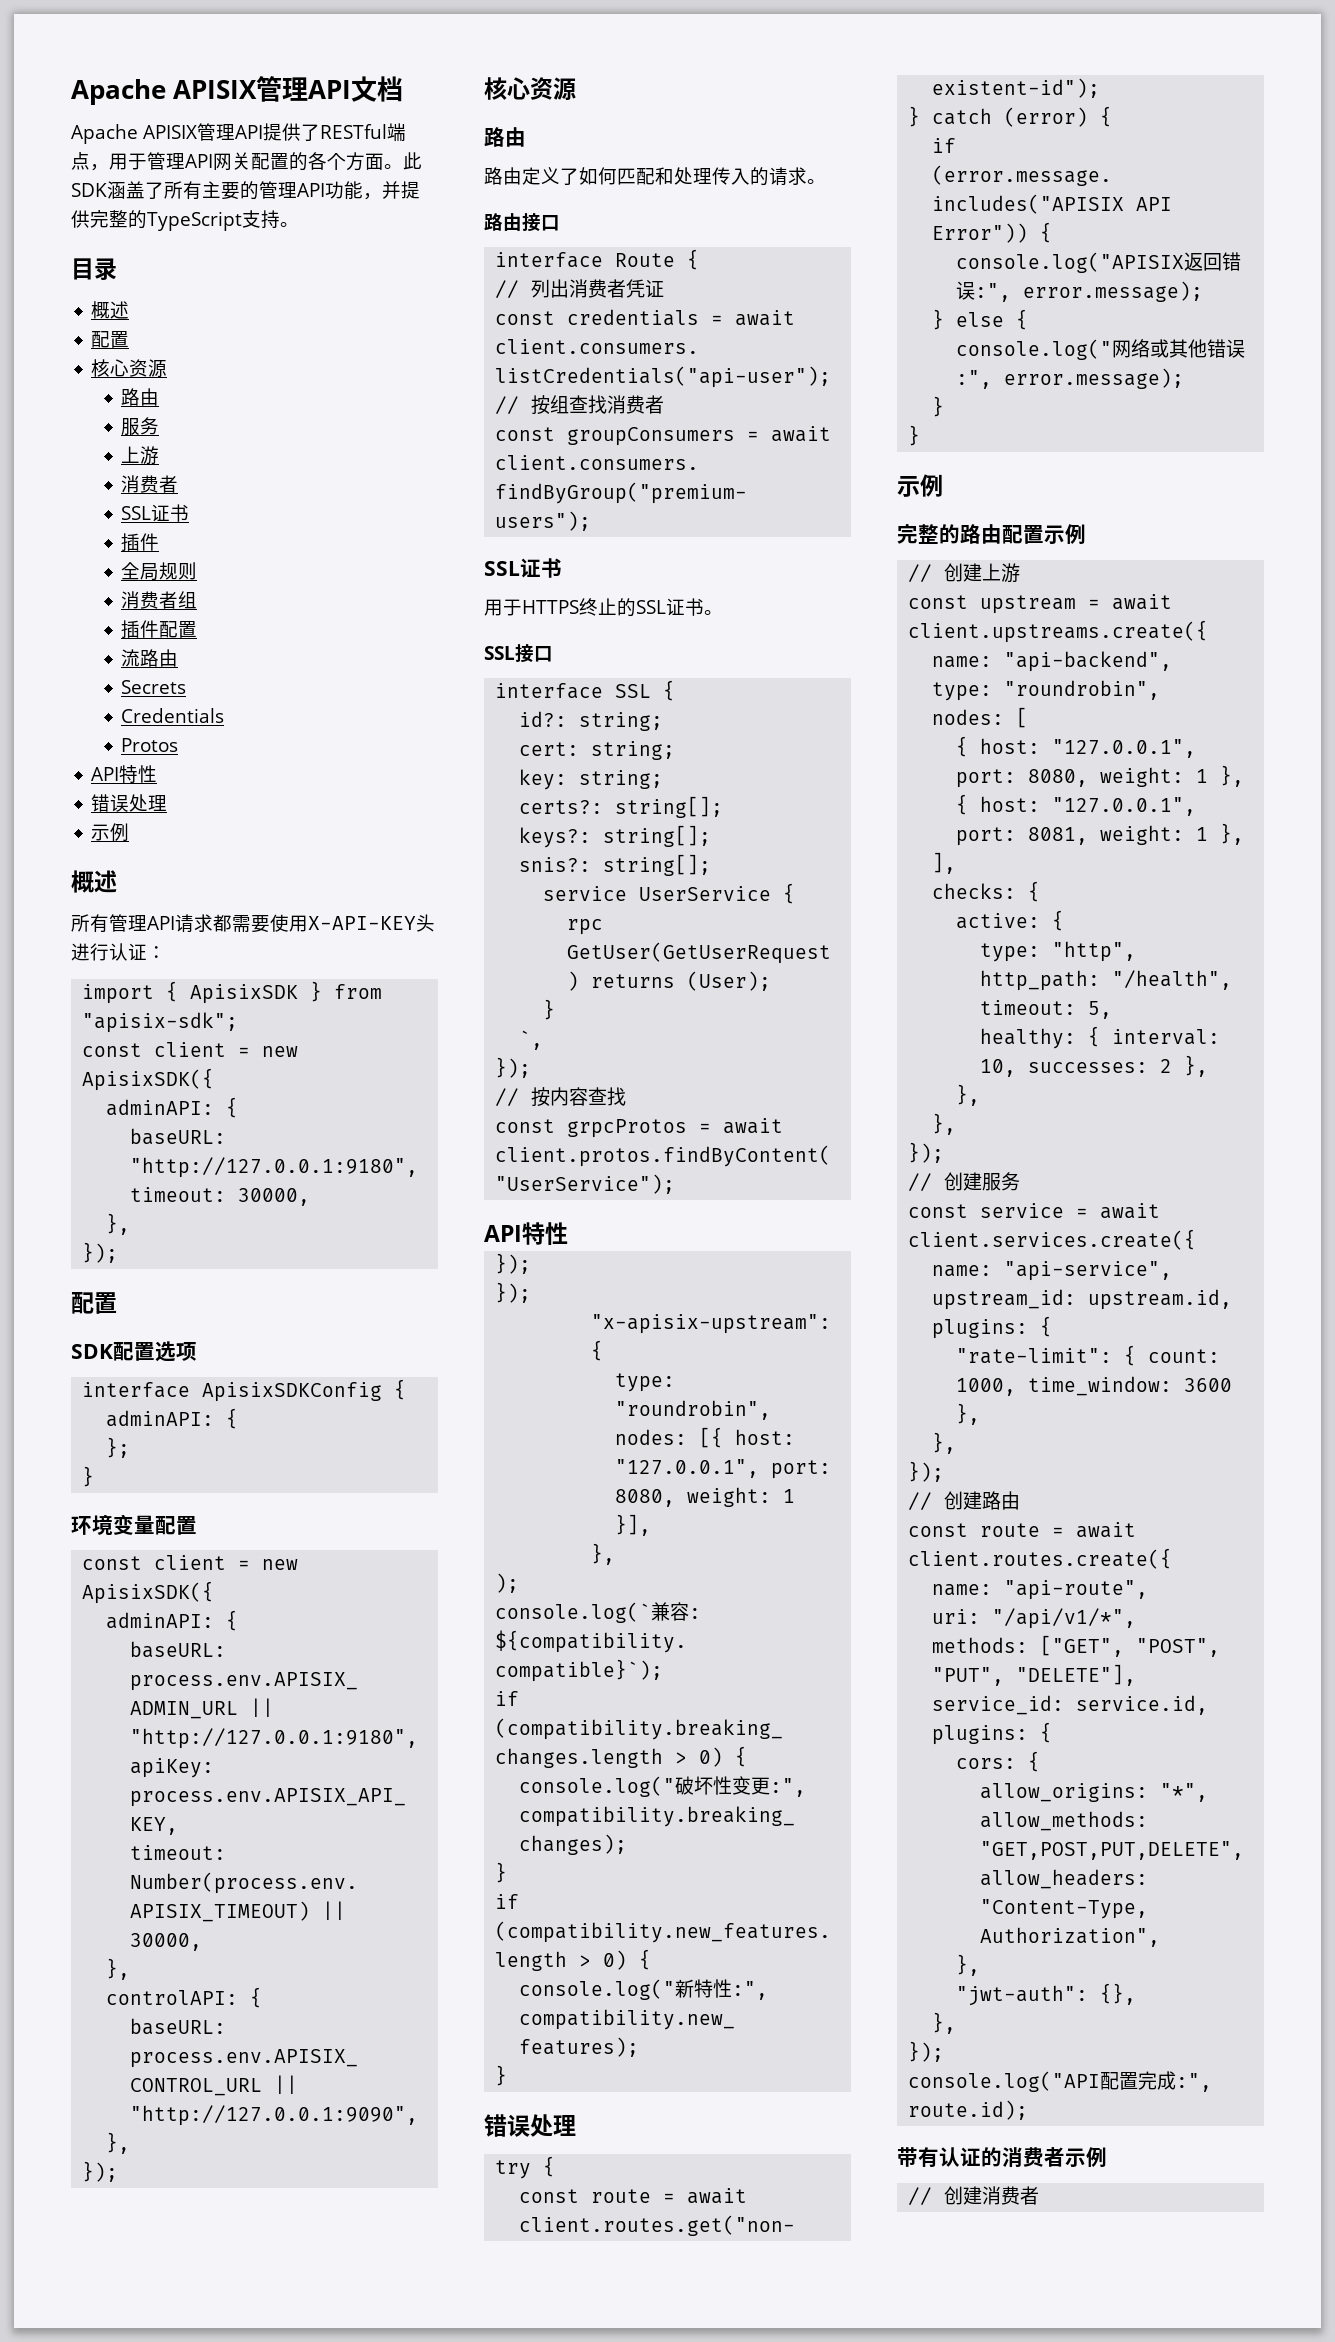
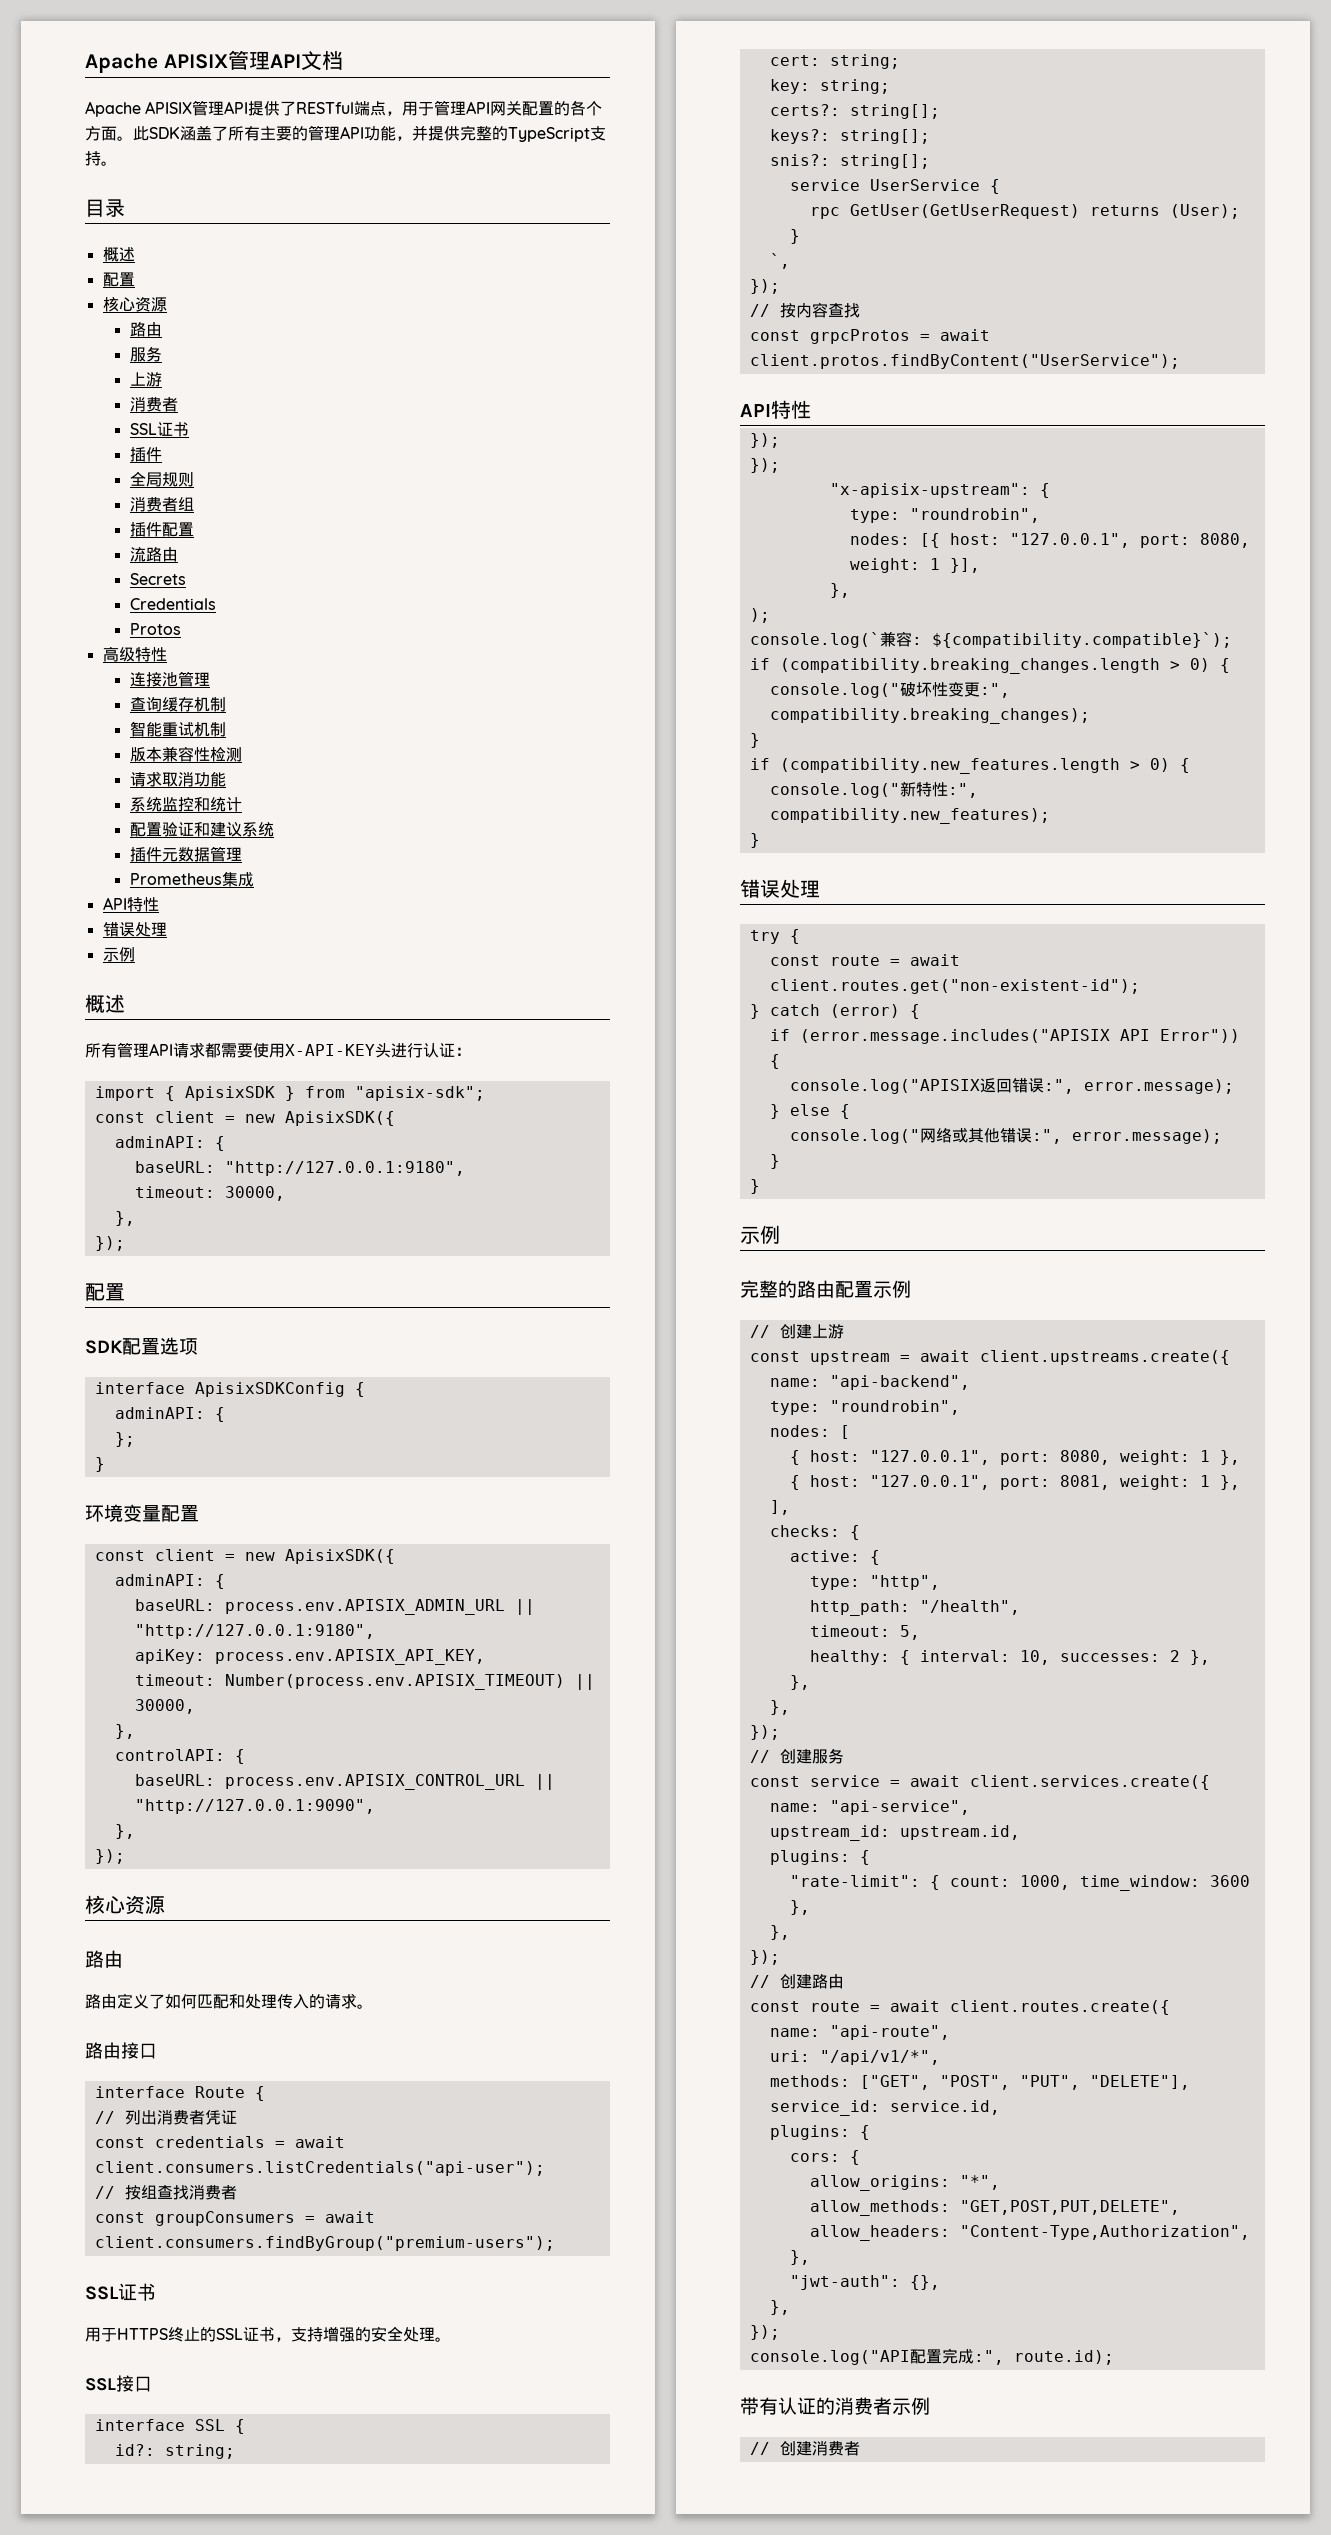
+ 高级特性
+ 连接池管理
+ 查询缓存机制
+ 智能重试机制
+ 版本兼容性检测
+ 请求取消功能
+ 系统监控和统计
+ 配置验证和建议系统
+ 插件元数据管理
+ Prometheus集成
- 用于HTTPS终止的SSL证书。
+ 用于HTTPS终止的SSL证书，支持增强的安全处理。

